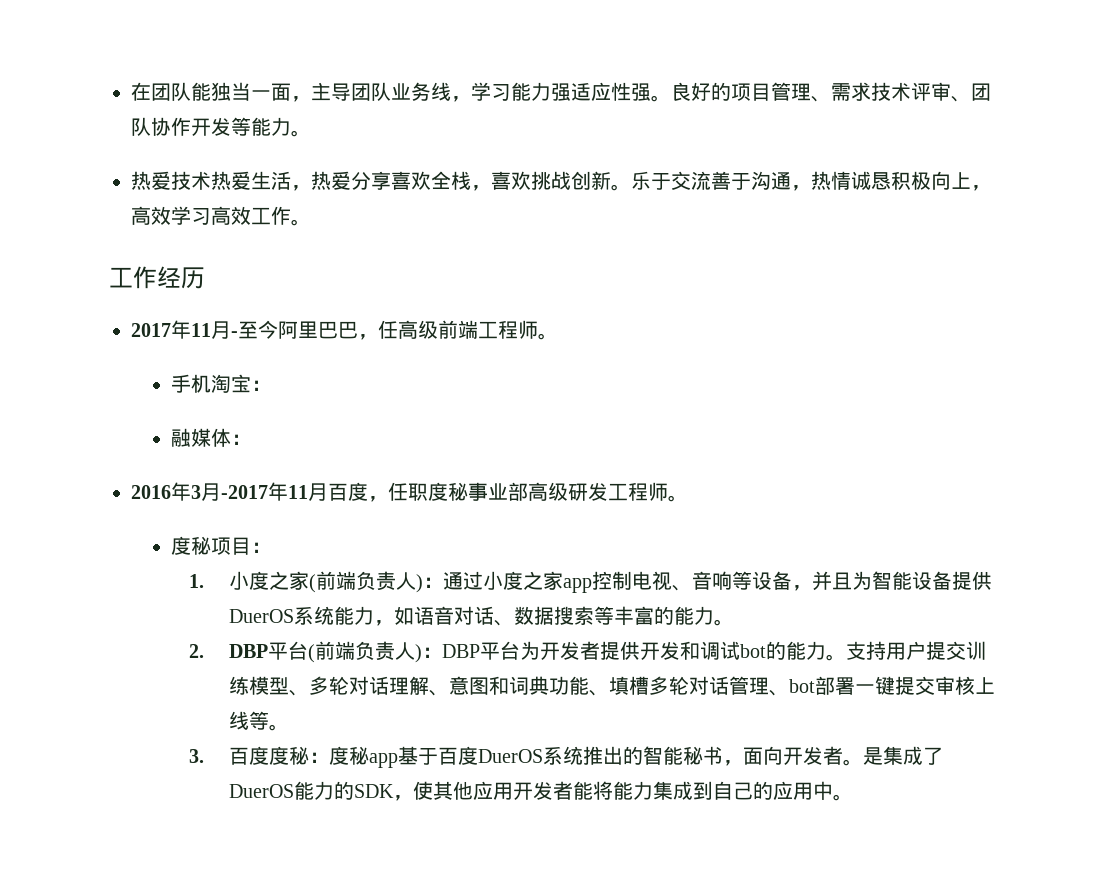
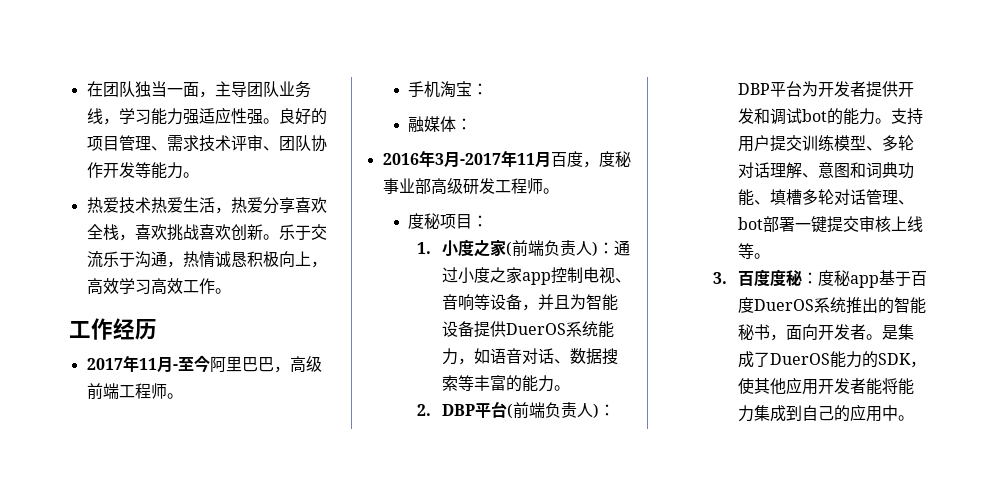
- 在团队能独当一面，主导团队业务线，学习能力强适应性强。
+ 在团队独当一面，主导团队业务线，学习能力强适应性强。
- 热爱技术热爱生活，热爱分享喜欢全栈，喜欢挑战创新。
+ 热爱技术热爱生活，热爱分享喜欢全栈，喜欢挑战喜欢创新。
- 乐于交流善于沟通，热情诚恳积极向上，高效学习高效工作。
+ 乐于交流乐于沟通，热情诚恳积极向上，高效学习高效工作。
- 2017年11月-至今阿里巴巴，任高级前端工程师。
+ 2017年11月-至今阿里巴巴，高级前端工程师。
- 2016年3月-2017年11月百度，任职度秘事业部高级研发工程师。
+ 2016年3月-2017年11月百度，度秘事业部高级研发工程师。

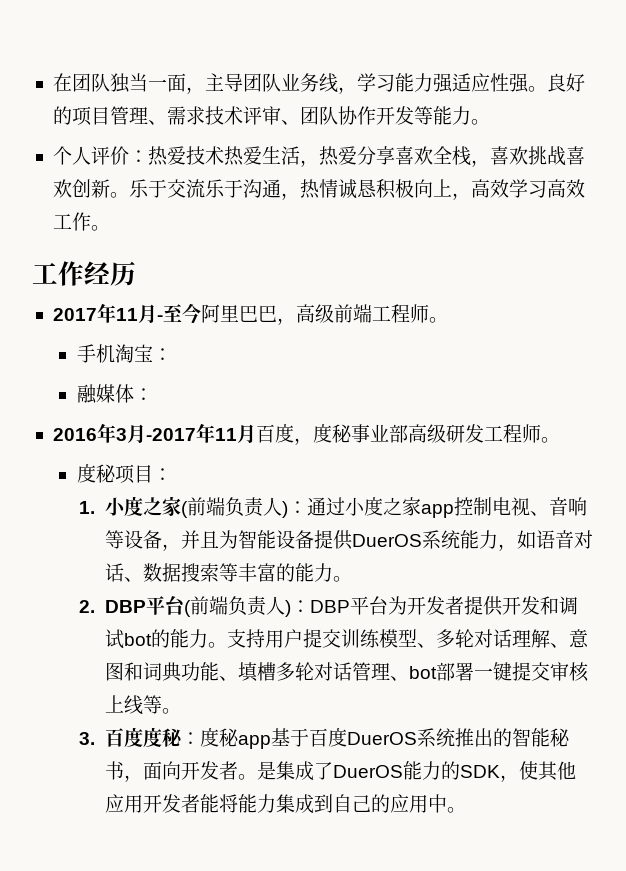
- 热爱技术热爱生活，热爱分享喜欢全栈，喜欢挑战喜欢创新。
+ 个人评价：热爱技术热爱生活，热爱分享喜欢全栈，喜欢挑战喜欢创新。

